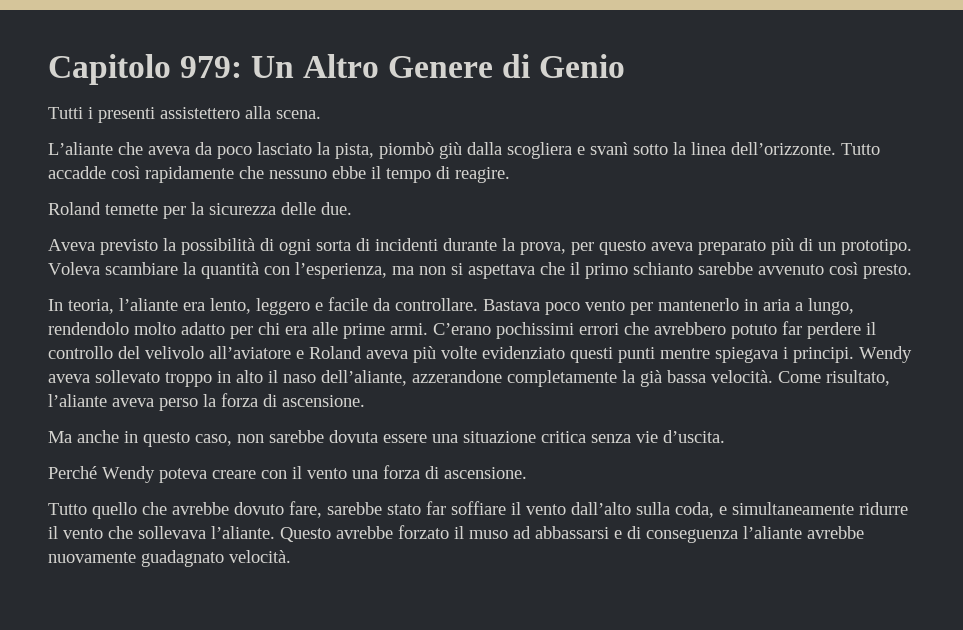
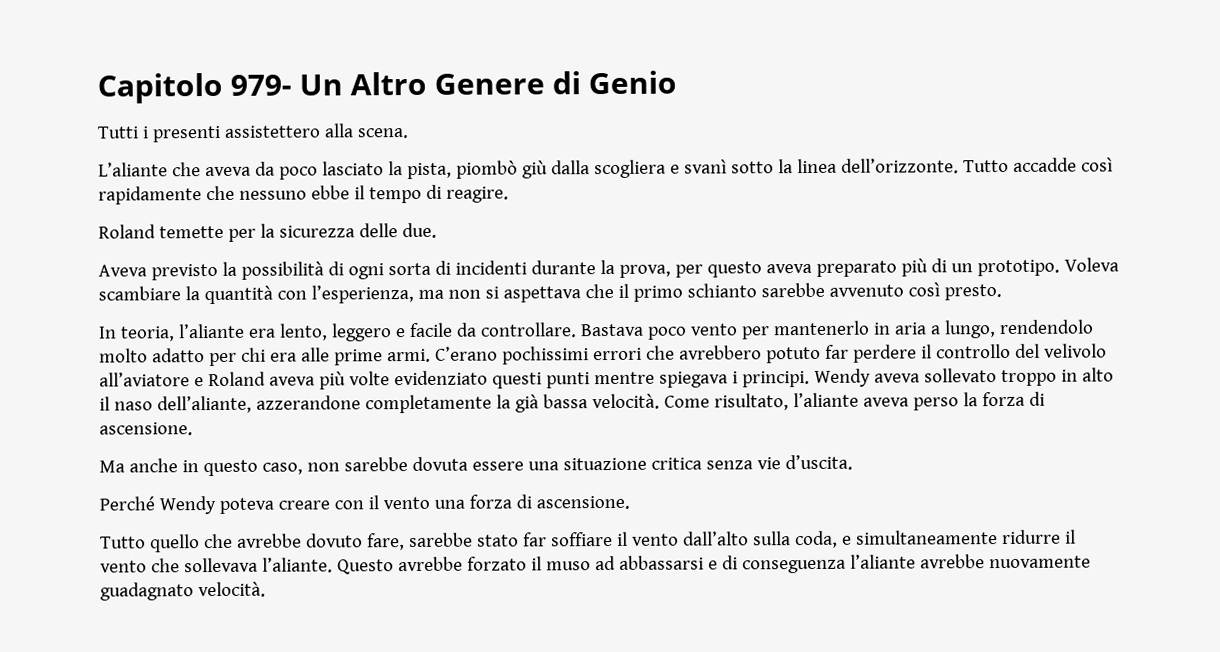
- Capitolo 979: Un Altro Genere di Genio
+ Capitolo 979- Un Altro Genere di Genio

